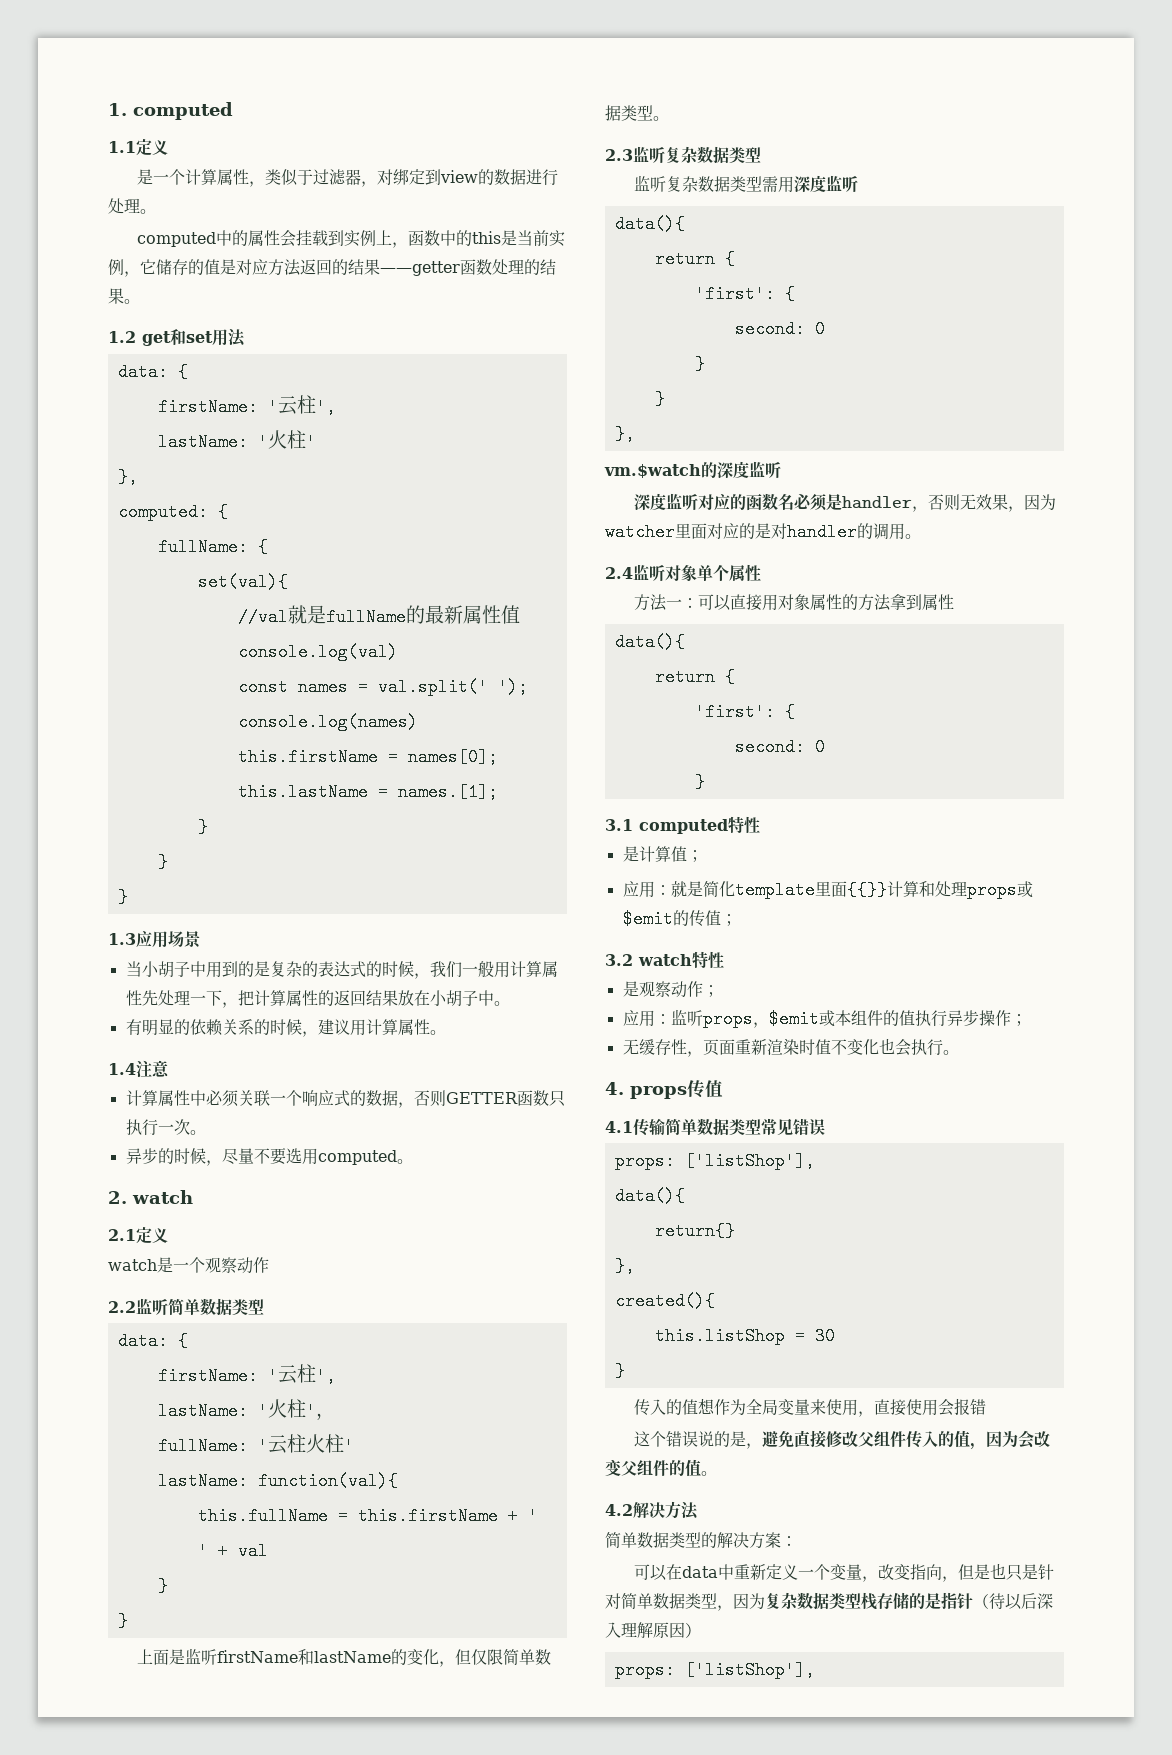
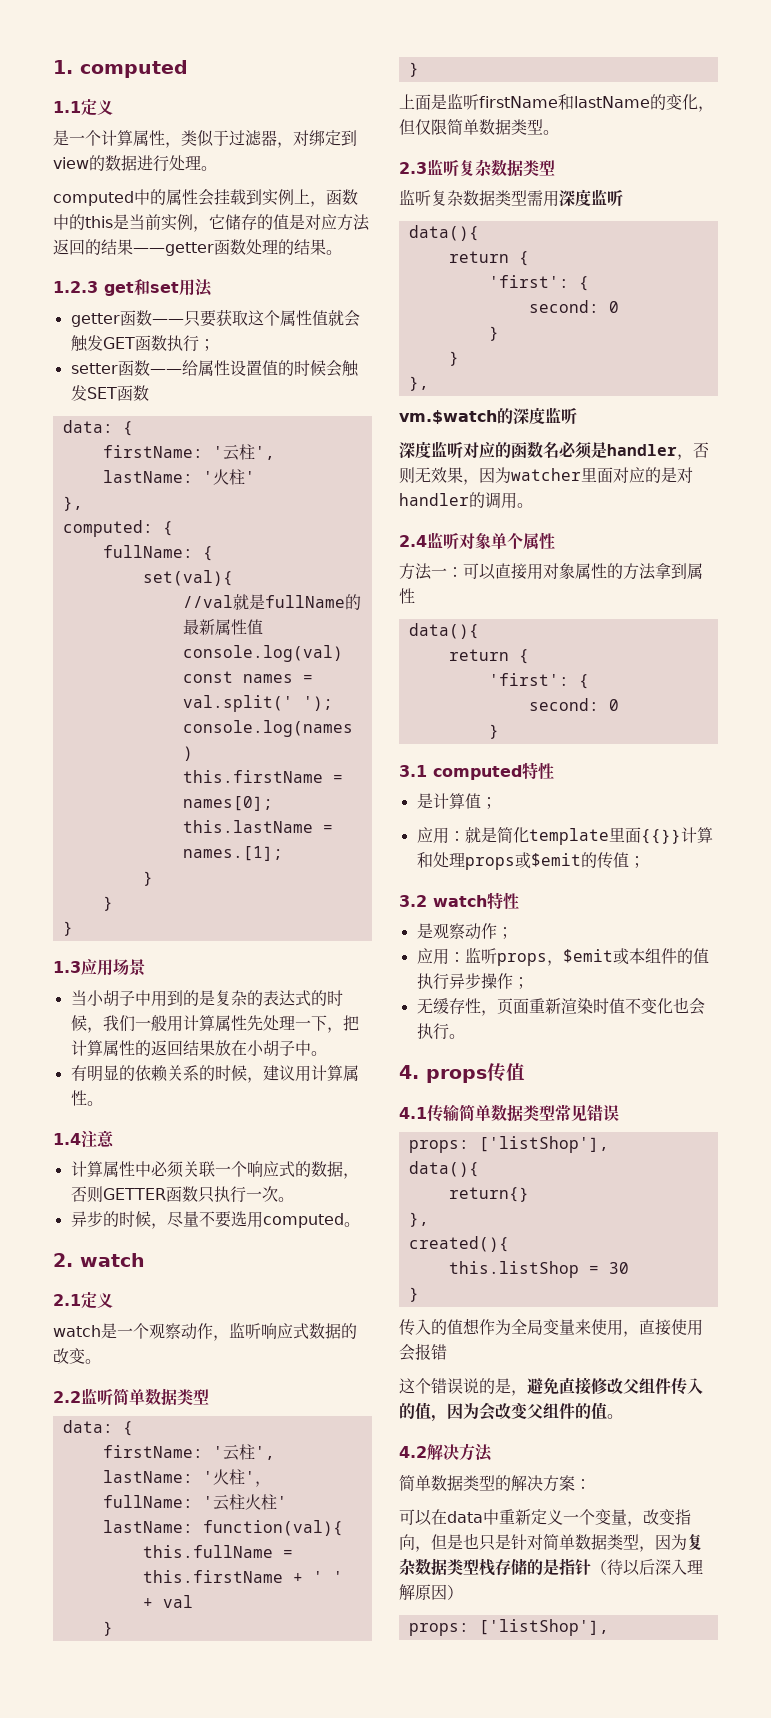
- 1.2 get和set用法
+ 1.2.3 get和set用法
+ getter函数——只要获取这个属性值就会触发GET函数执行；
+ setter函数——给属性设置值的时候会触发SET函数
- watch是一个观察动作
+ watch是一个观察动作，监听响应式数据的改变。

